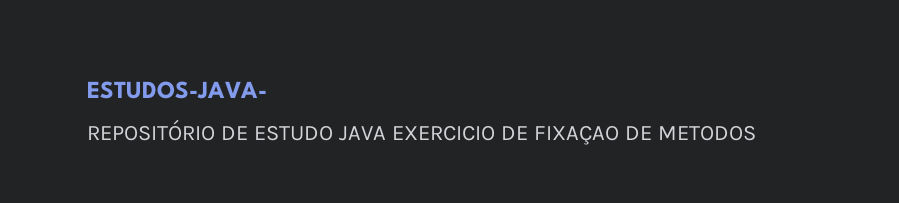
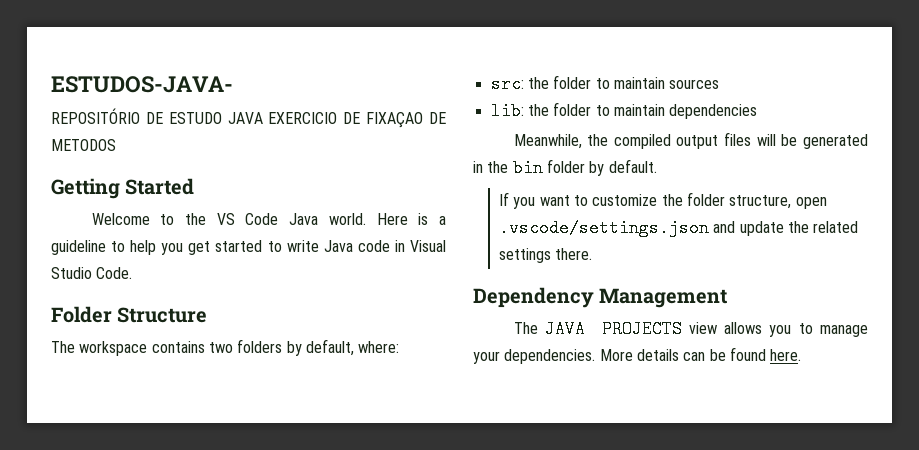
+ Getting Started
+ Welcome to the VS Code Java world. Here is a guideline to help you get started to write Java code in Visual Studio Code.
+ Folder Structure
+ The workspace contains two folders by default, where:
+ src: the folder to maintain sources
+ lib: the folder to maintain dependencies
+ Meanwhile, the compiled output files will be generated in the bin folder by default.
+ If you want to customize the folder structure, open .vscode/settings.json and update the related settings there.
+ Dependency Management
+ The JAVA PROJECTS view allows you to manage your dependencies. More details can be found here.

